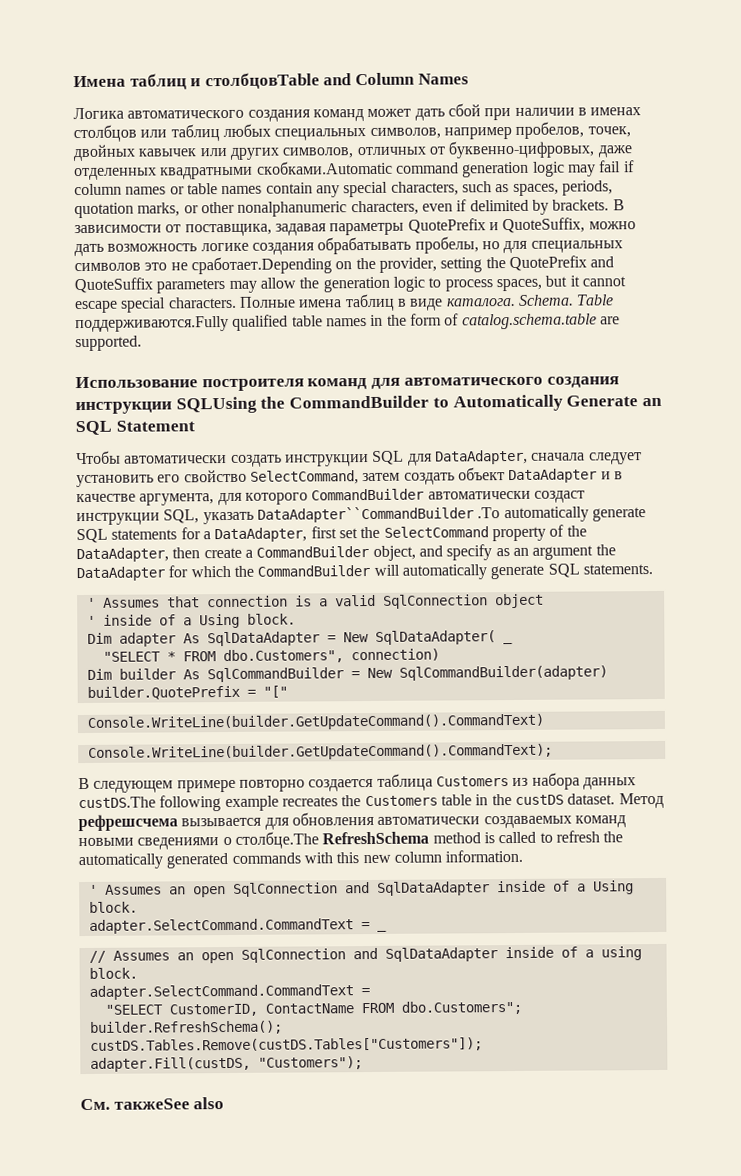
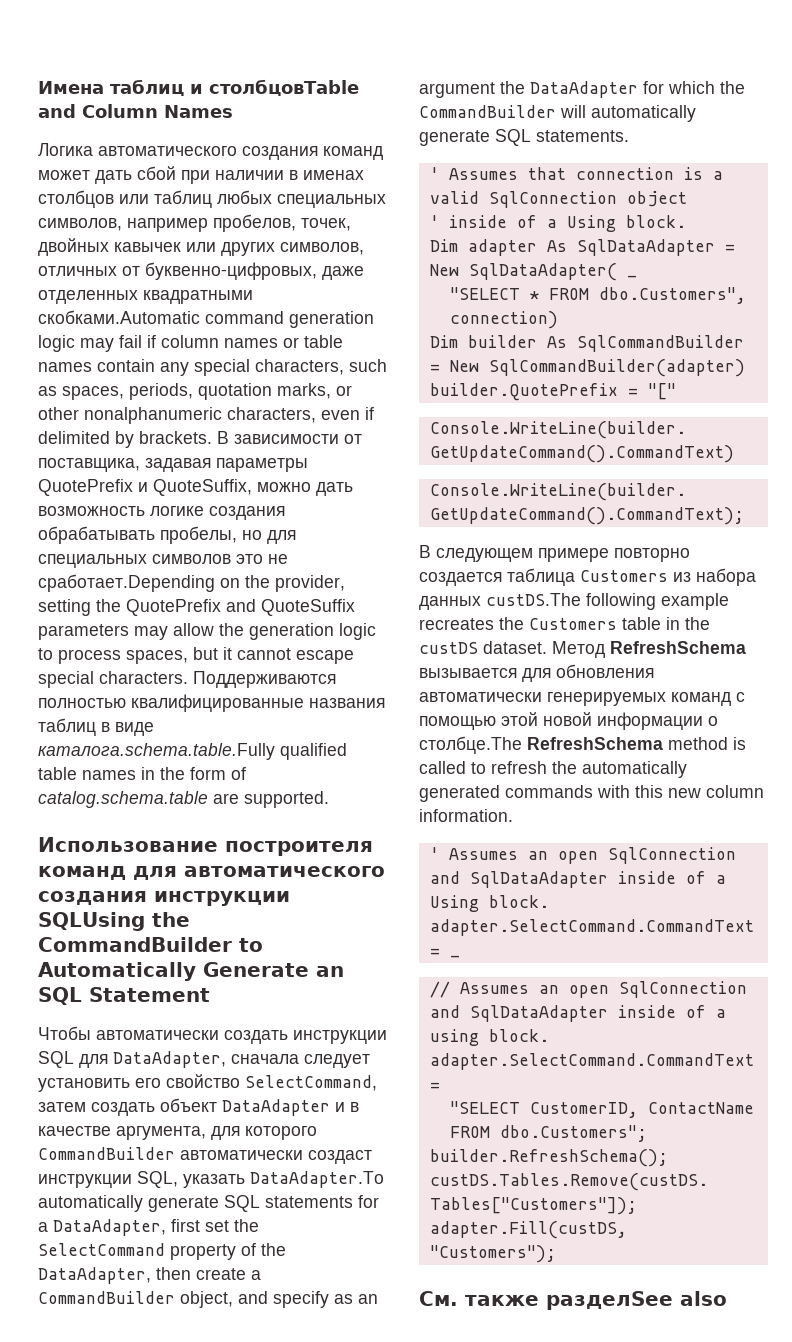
- Полные имена таблиц в виде каталога. Schema. Table поддерживаются.Fully qualified table names in the form of catalog.schema.table are supported.
+ Поддерживаются полностью квалифицированные названия таблиц в виде каталога.schema.table.Fully qualified table names in the form of catalog.schema.table are supported.
- Чтобы автоматически создать инструкции SQL для DataAdapter, сначала следует установить его свойство SelectCommand, затем создать объект DataAdapter и в качестве аргумента, для которого CommandBuilder автоматически создаст инструкции SQL, указать DataAdapter``CommandBuilder .To automatically generate SQL statements for a DataAdapter, first set the SelectCommand property of the DataAdapter, then create a CommandBuilder object, and specify as an argument the DataAdapter for which the CommandBuilder will automatically generate SQL statements.
+ Чтобы автоматически создать инструкции SQL для DataAdapter, сначала следует установить его свойство SelectCommand, затем создать объект DataAdapter и в качестве аргумента, для которого CommandBuilder автоматически создаст инструкции SQL, указать DataAdapter.To automatically generate SQL statements for a DataAdapter, first set the SelectCommand property of the DataAdapter, then create a CommandBuilder object, and specify as an argument the DataAdapter for which the CommandBuilder will automatically generate SQL statements.
- Метод рефрешсчема вызывается для обновления автоматически создаваемых команд новыми сведениями о столбце.The RefreshSchema method is called to refresh the automatically generated commands with this new column information.
+ Метод RefreshSchema вызывается для обновления автоматически генерируемых команд с помощью этой новой информации о столбце.The RefreshSchema method is called to refresh the automatically generated commands with this new column information.
- См. такжеSee also
+ См. также разделSee also

